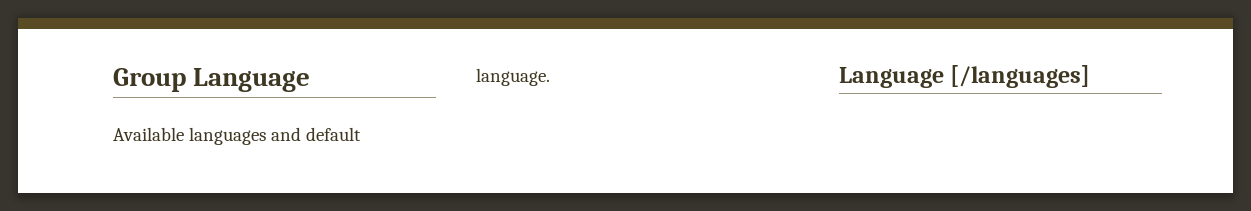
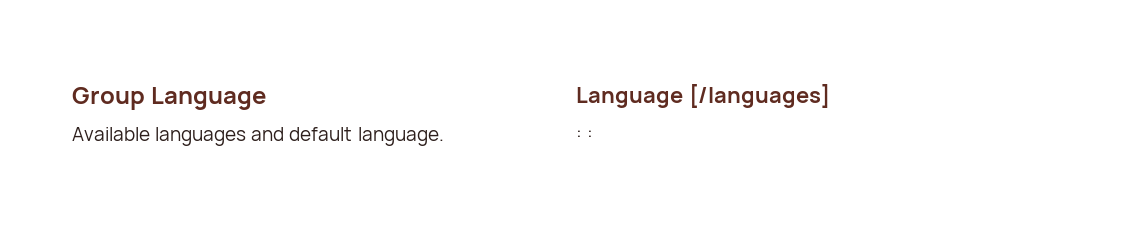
+ : :

